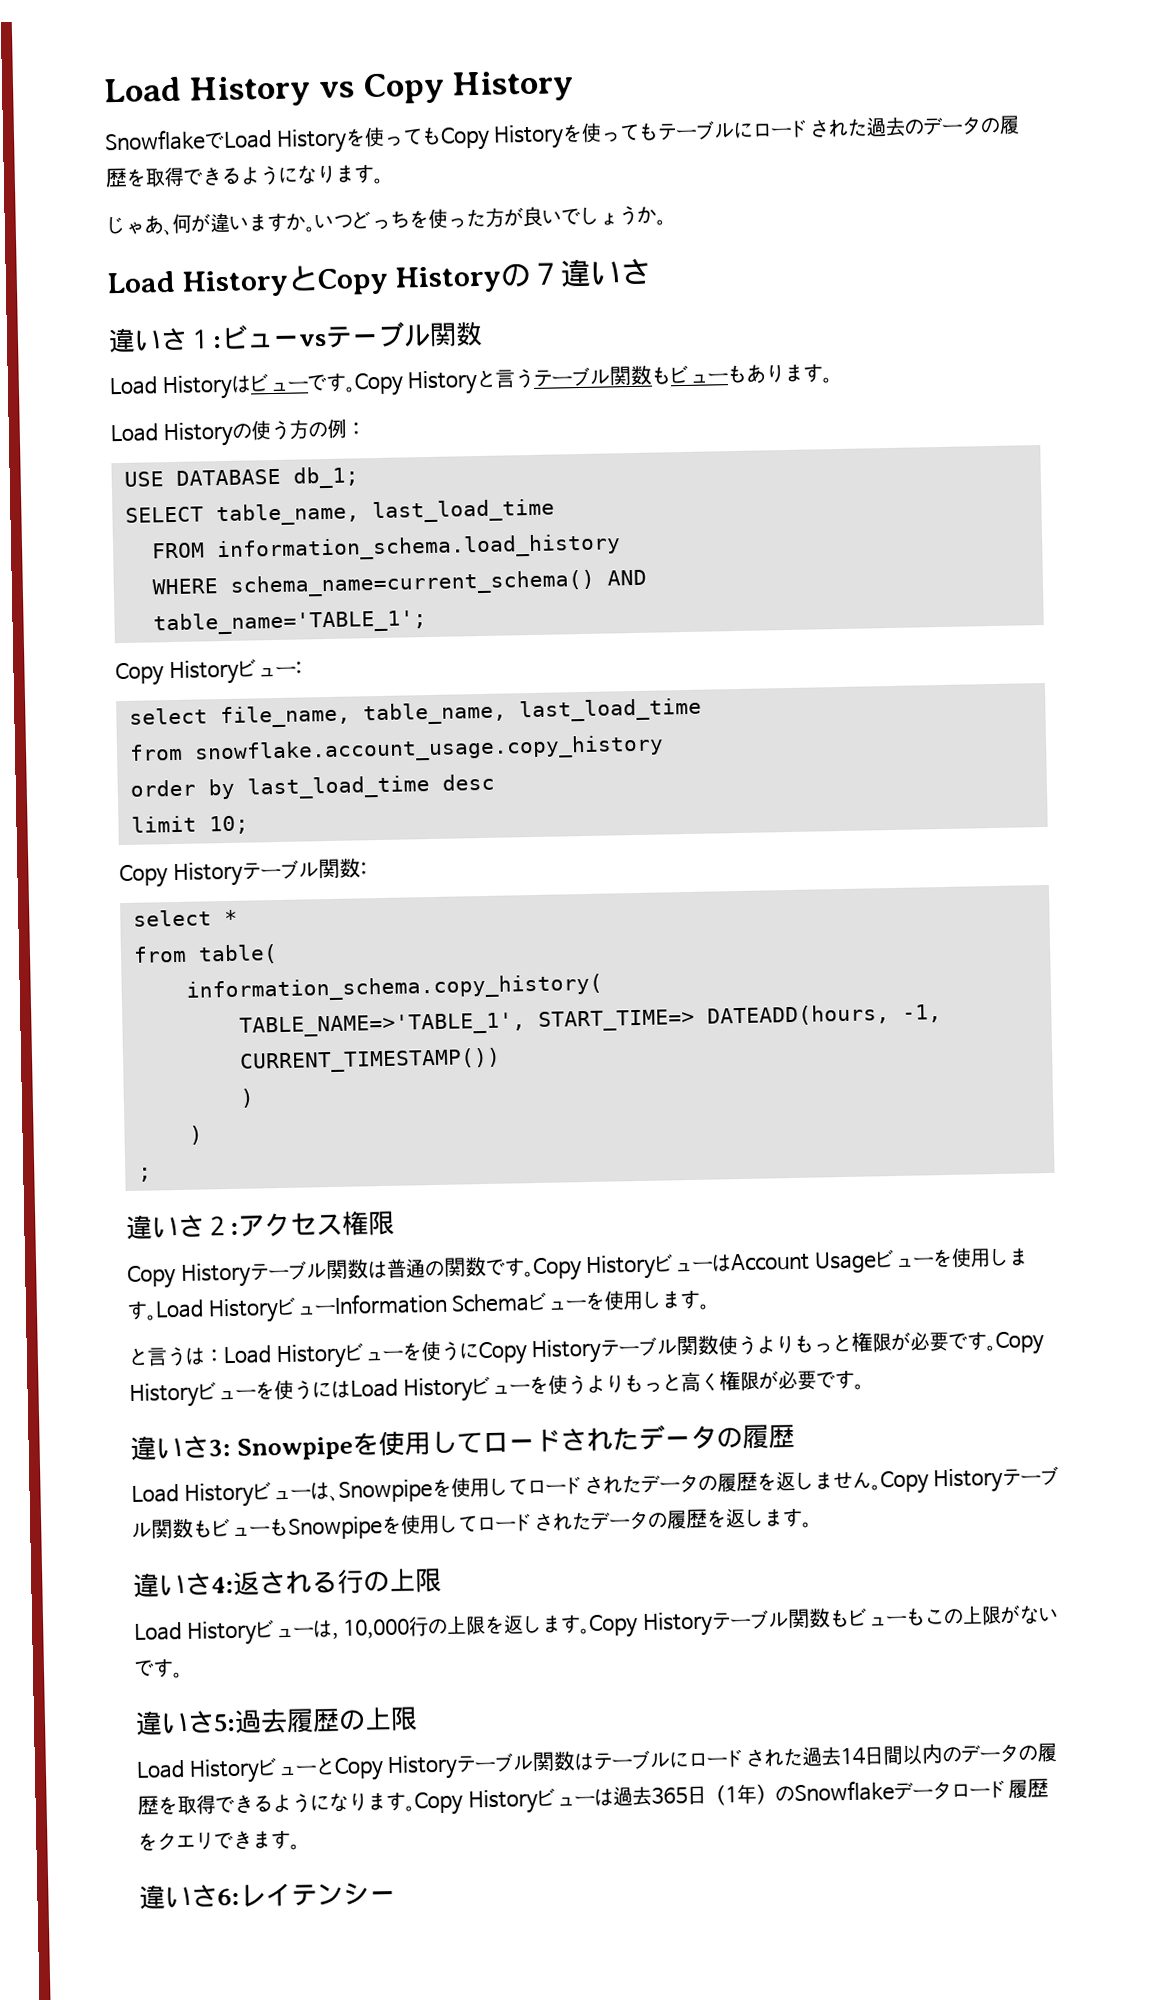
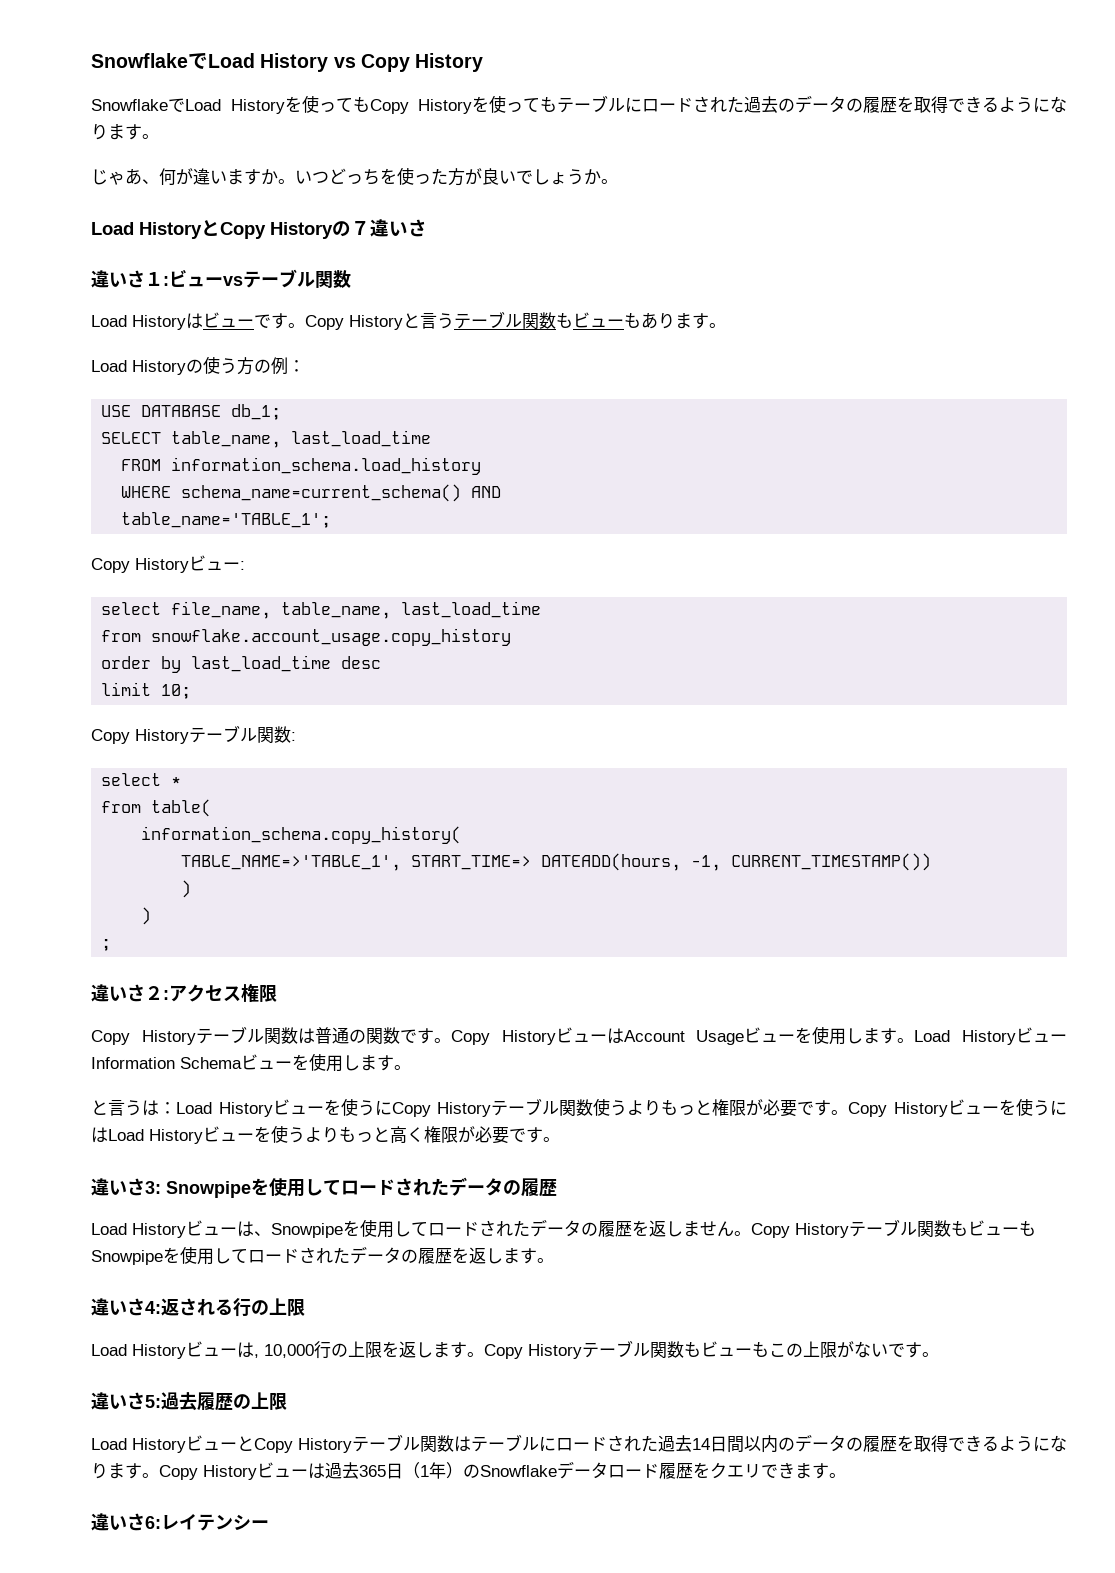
- Load History vs Copy History
+ SnowflakeでLoad History vs Copy History

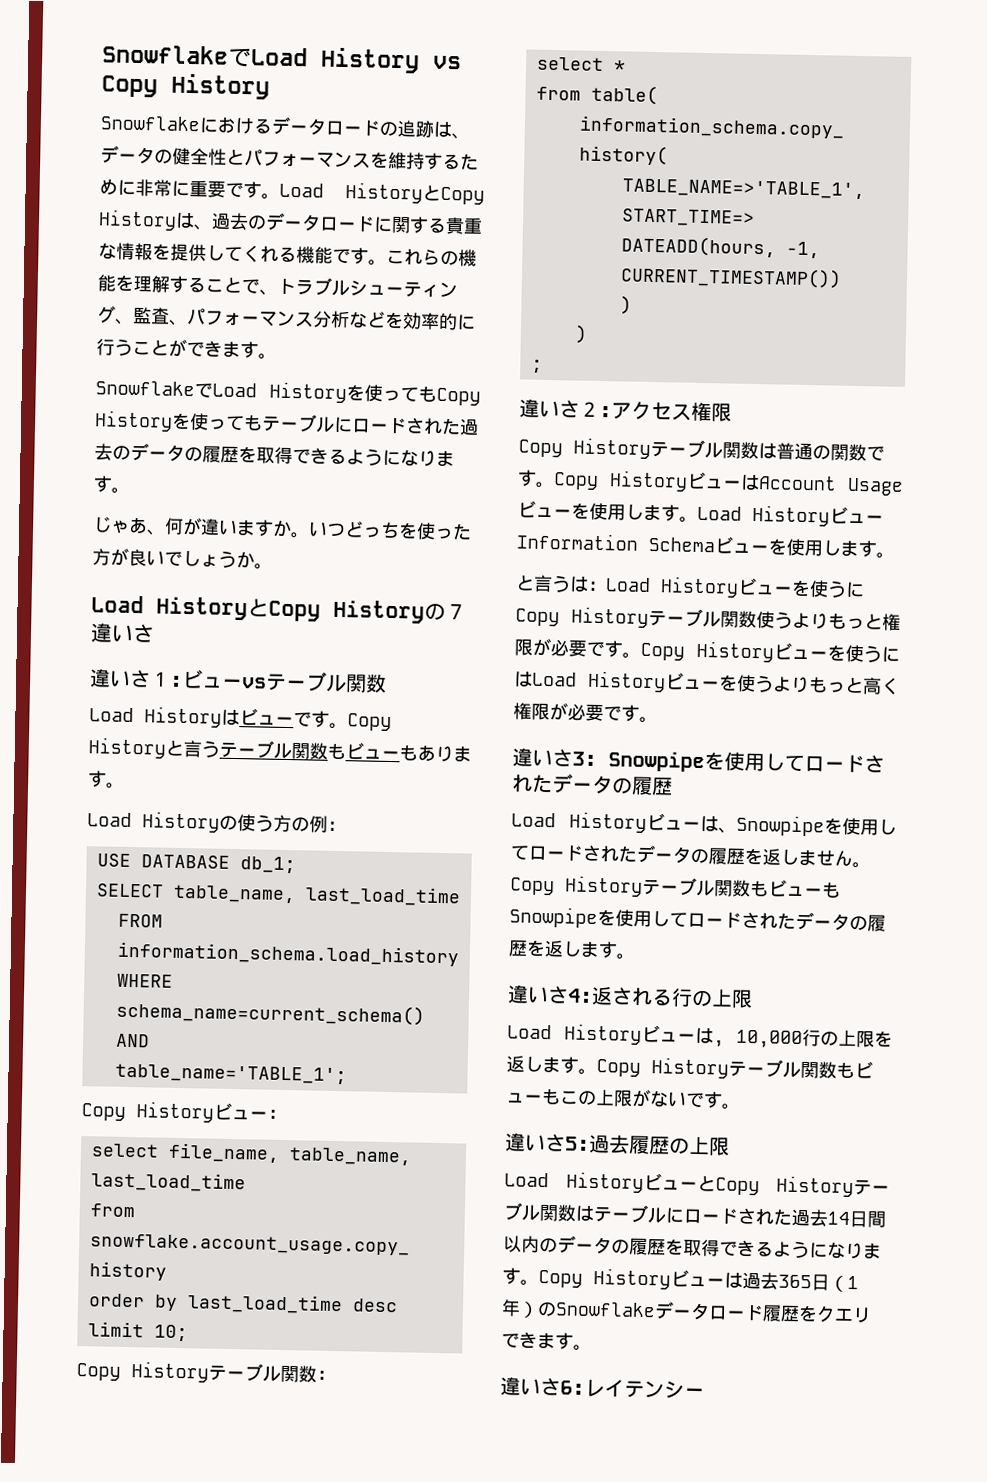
+ Snowflakeにおけるデータロードの追跡は、データの健全性とパフォーマンスを維持するために非常に重要です。Load HistoryとCopy Historyは、過去のデータロードに関する貴重な情報を提供してくれる機能です。これらの機能を理解することで、トラブルシューティング、監査、パフォーマンス分析などを効率的に行うことができます。

